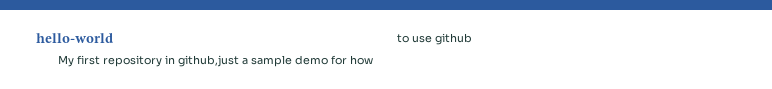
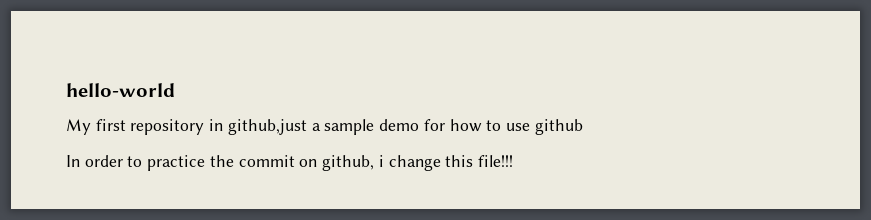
+ In order to practice the commit on github, i change this file!!!

